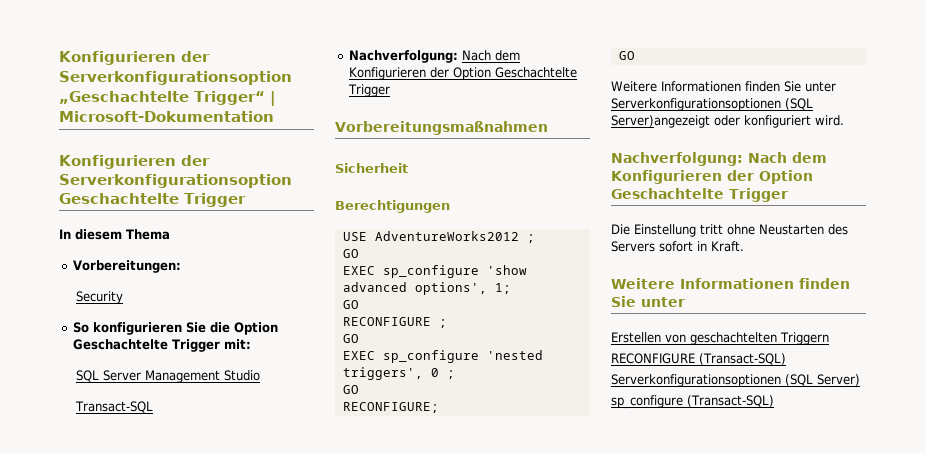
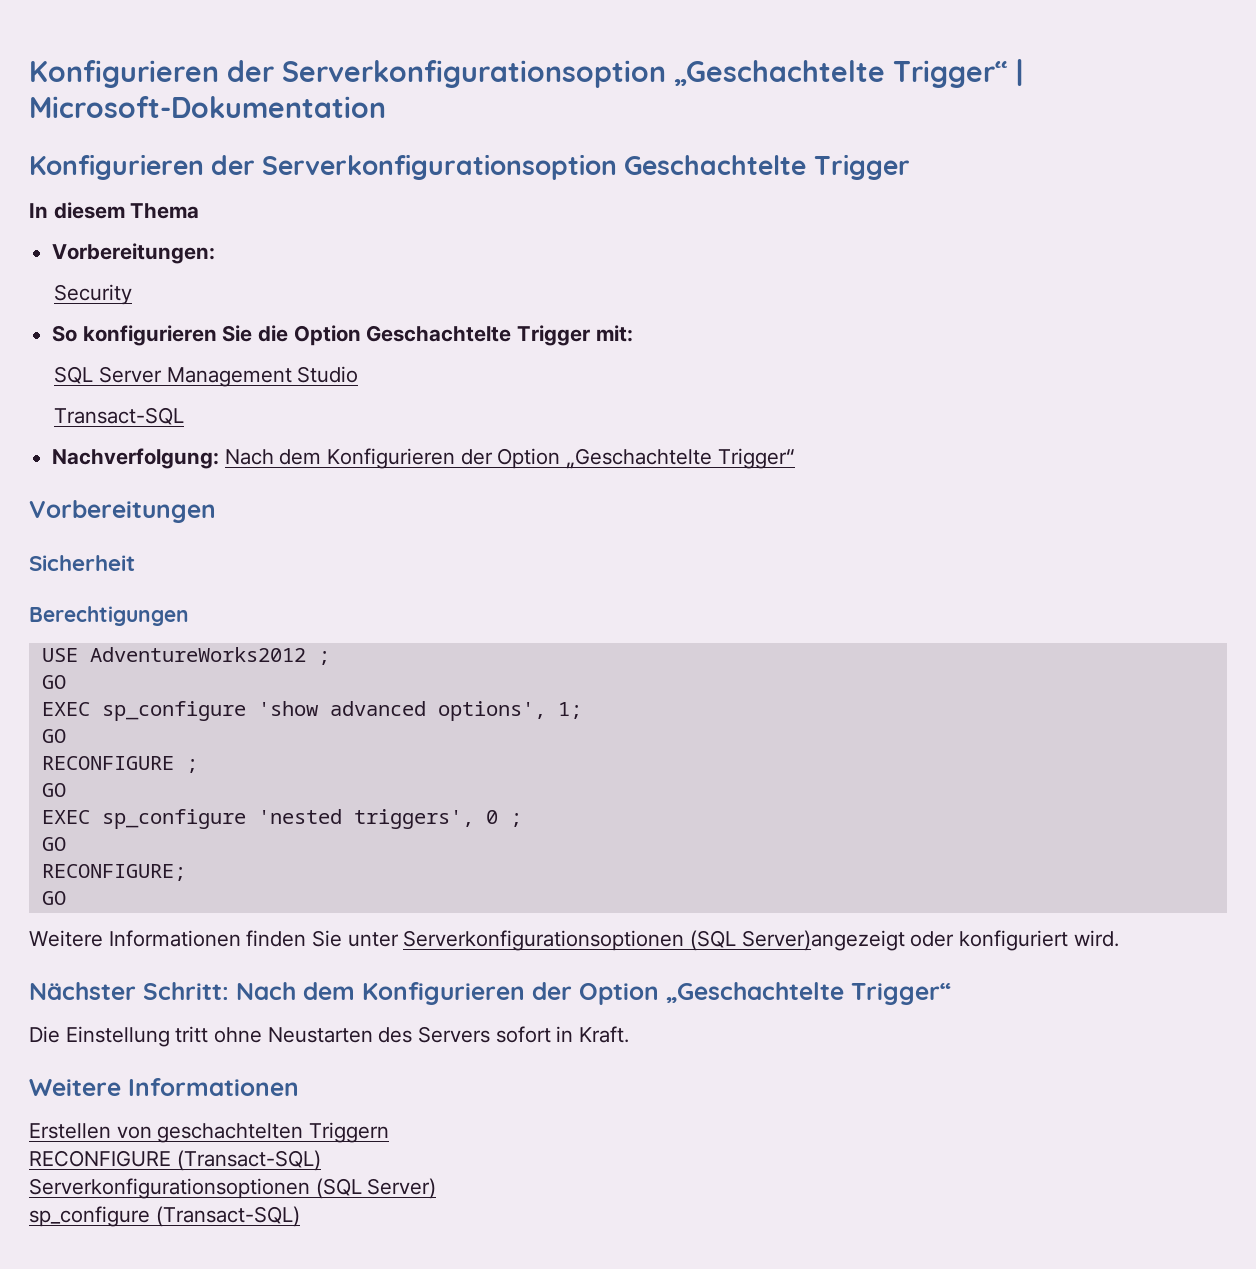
  Transact-SQL
- Nachverfolgung: Nach dem Konfigurieren der Option Geschachtelte Trigger
- Vorbereitungsmaßnahmen
+ Nachverfolgung: Nach dem Konfigurieren der Option „Geschachtelte Trigger“
+ Vorbereitungen
  Weitere Informationen finden Sie unter Serverkonfigurationsoptionen (SQL Server)angezeigt oder konfiguriert wird.
- Nachverfolgung: Nach dem Konfigurieren der Option Geschachtelte Trigger
+ Nächster Schritt: Nach dem Konfigurieren der Option „Geschachtelte Trigger“
  Die Einstellung tritt ohne Neustarten des Servers sofort in Kraft.
- Weitere Informationen finden Sie unter
+ Weitere Informationen

